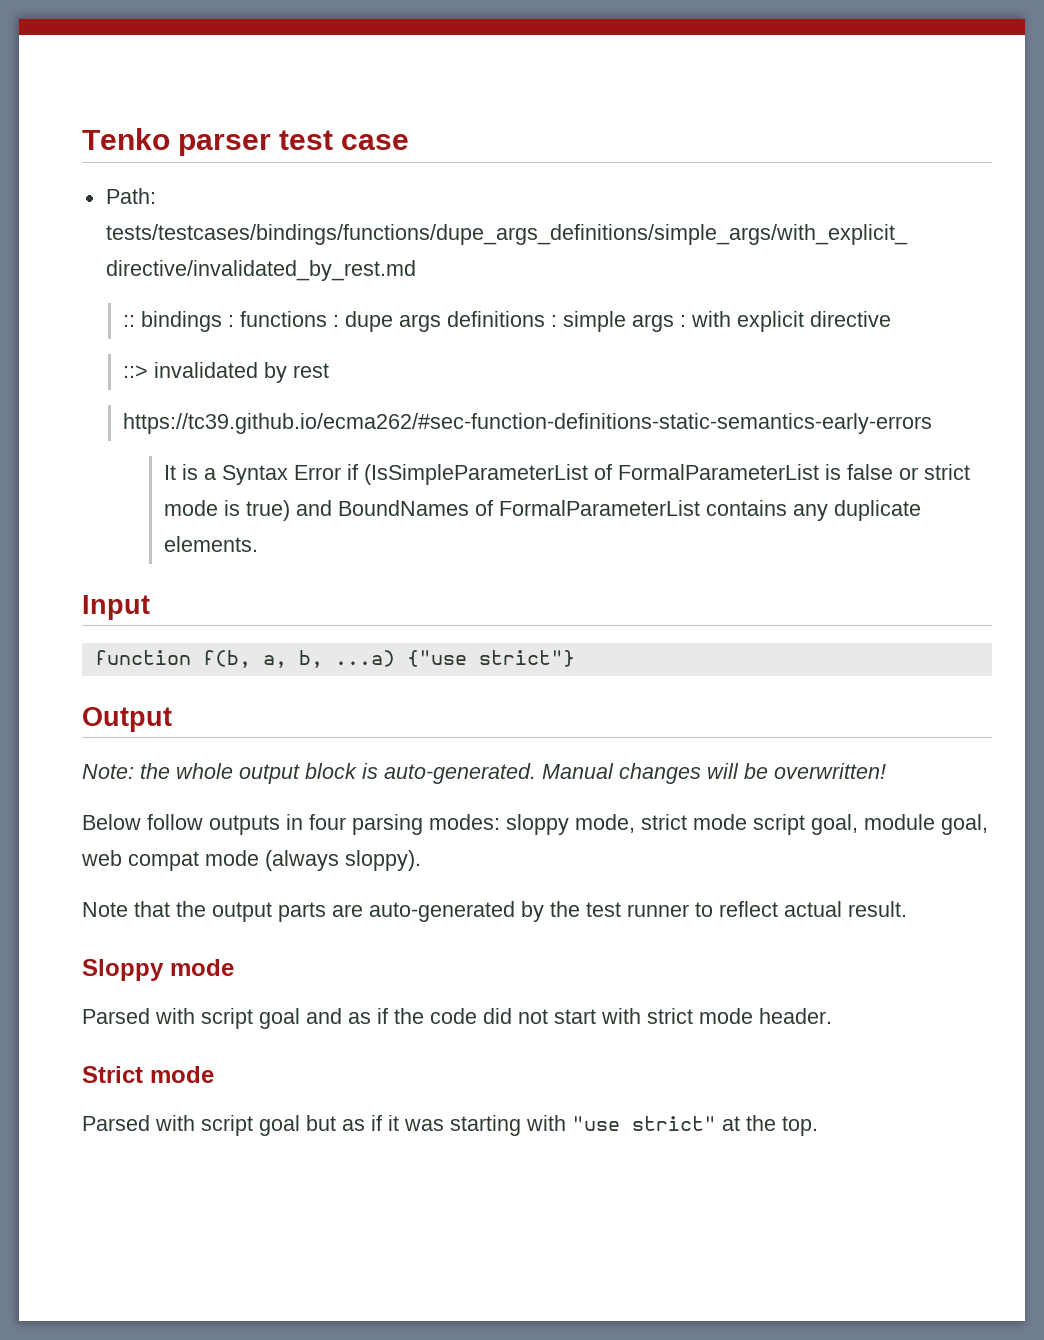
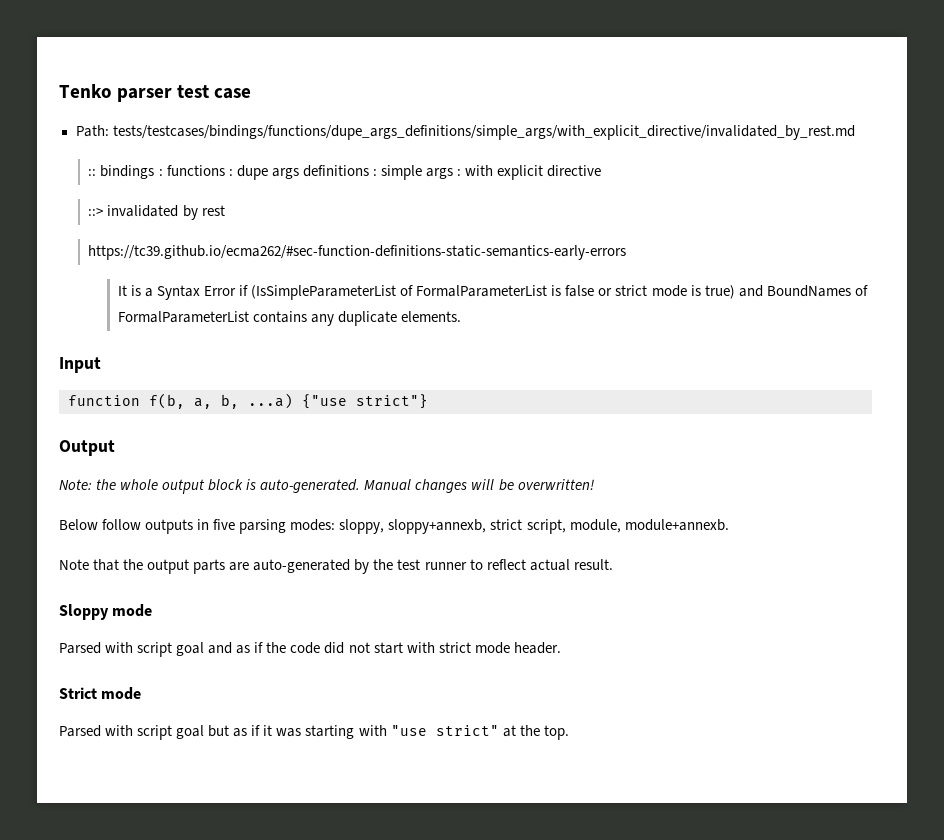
- Below follow outputs in four parsing modes: sloppy mode, strict mode script goal, module goal, web compat mode (always sloppy).
+ Below follow outputs in five parsing modes: sloppy, sloppy+annexb, strict script, module, module+annexb.

